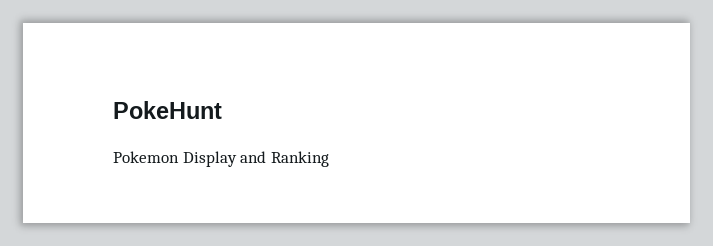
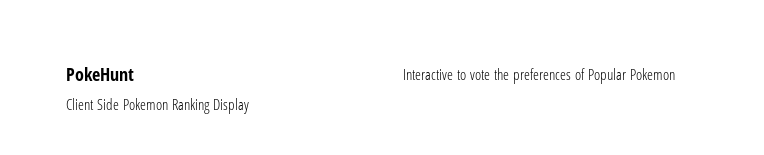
- Pokemon Display and Ranking
+ Client Side Pokemon Ranking Display
+ Interactive to vote the preferences of Popular Pokemon

